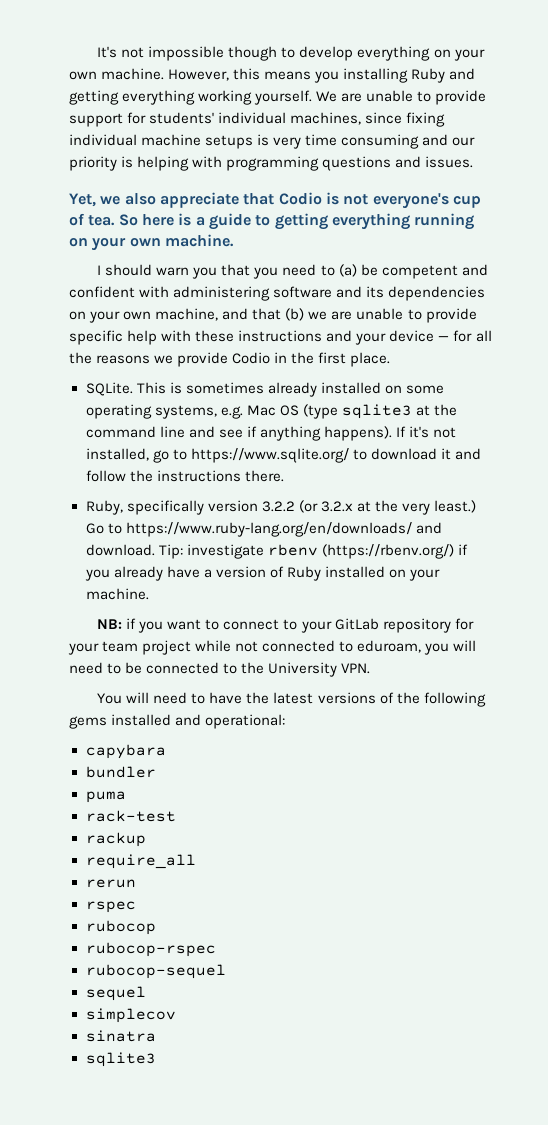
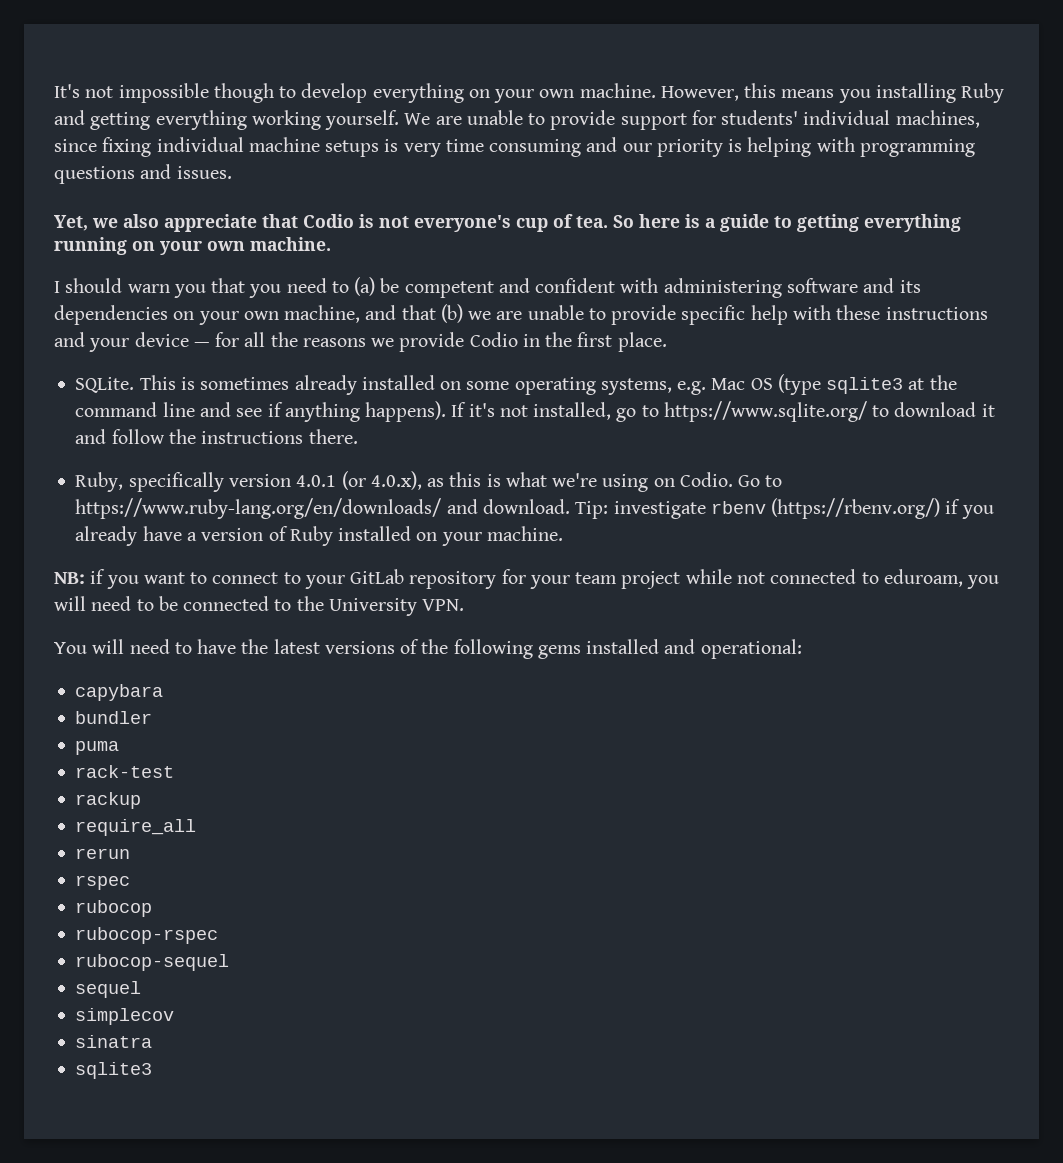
- Ruby, specifically version 3.2.2 (or 3.2.x at the very least.)
+ Ruby, specifically version 4.0.1 (or 4.0.x), as this is what we're using on Codio.

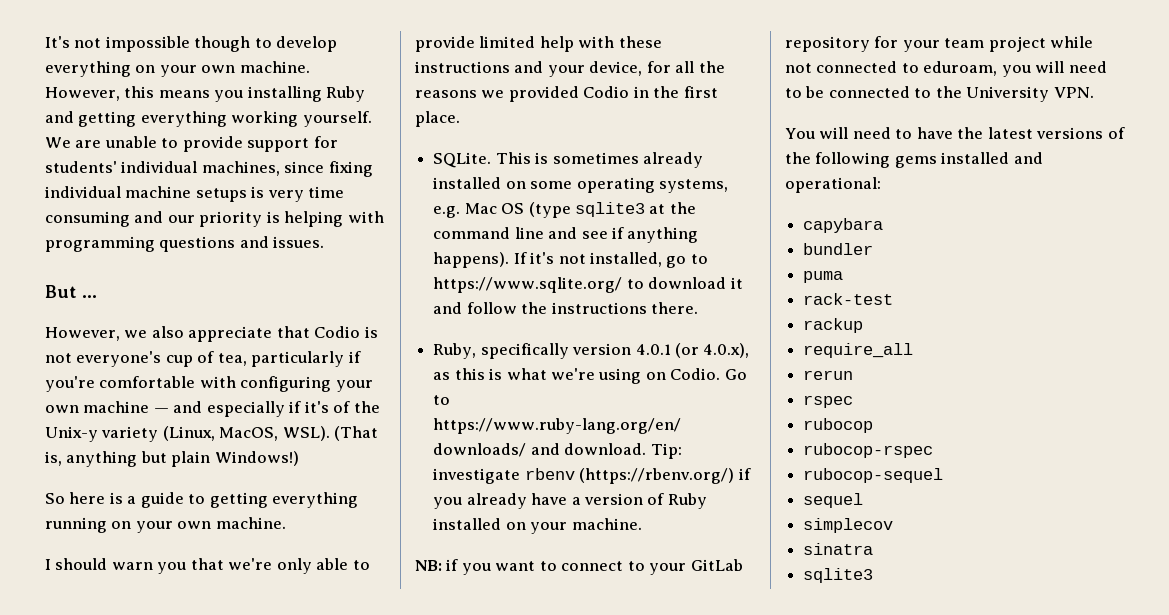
- Yet, we also appreciate that Codio is not everyone's cup of tea. So here is a guide to getting everything running on your own machine.
+ But ...
+ However, we also appreciate that Codio is not everyone's cup of tea, particularly if you're comfortable with configuring your own machine — and especially if it's of the Unix-y variety (Linux, MacOS, WSL). (That is, anything but plain Windows!)
+ So here is a guide to getting everything running on your own machine.
- I should warn you that you need to (a) be competent and confident with administering software and its dependencies on your own machine, and that (b) we are unable to provide specific help with these instructions and your device — for all the reasons we provide Codio in the first place.
+ I should warn you that we're only able to provide limited help with these instructions and your device, for all the reasons we provided Codio in the first place.

